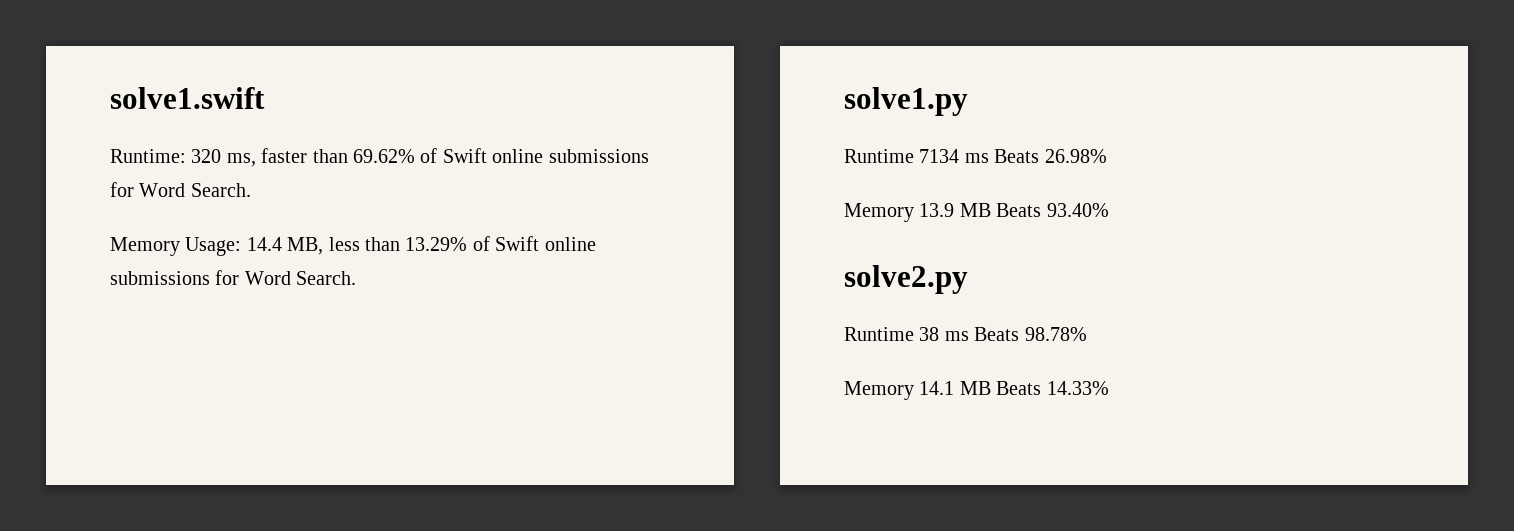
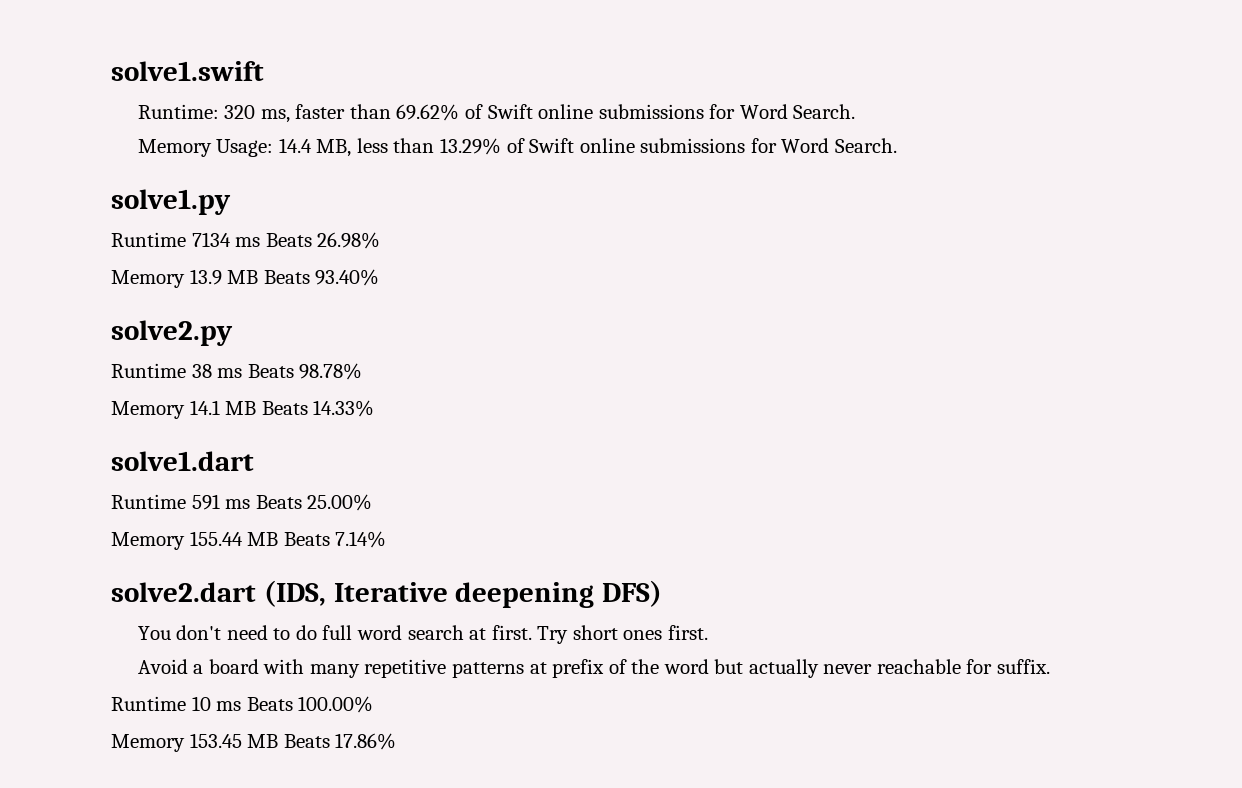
+ solve1.dart
+ Runtime 591 ms Beats 25.00%
+ Memory 155.44 MB Beats 7.14%
+ solve2.dart (IDS, Iterative deepening DFS)
+ You don't need to do full word search at first. Try short ones first.
+ Avoid a board with many repetitive patterns at prefix of the word but actually never reachable for suffix.
+ Runtime 10 ms Beats 100.00%
+ Memory 153.45 MB Beats 17.86%

